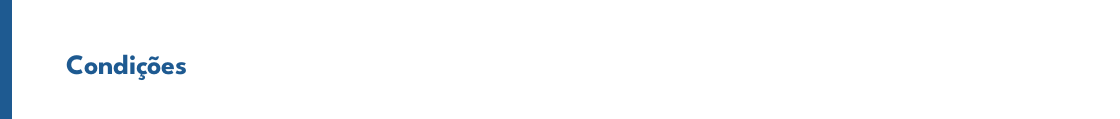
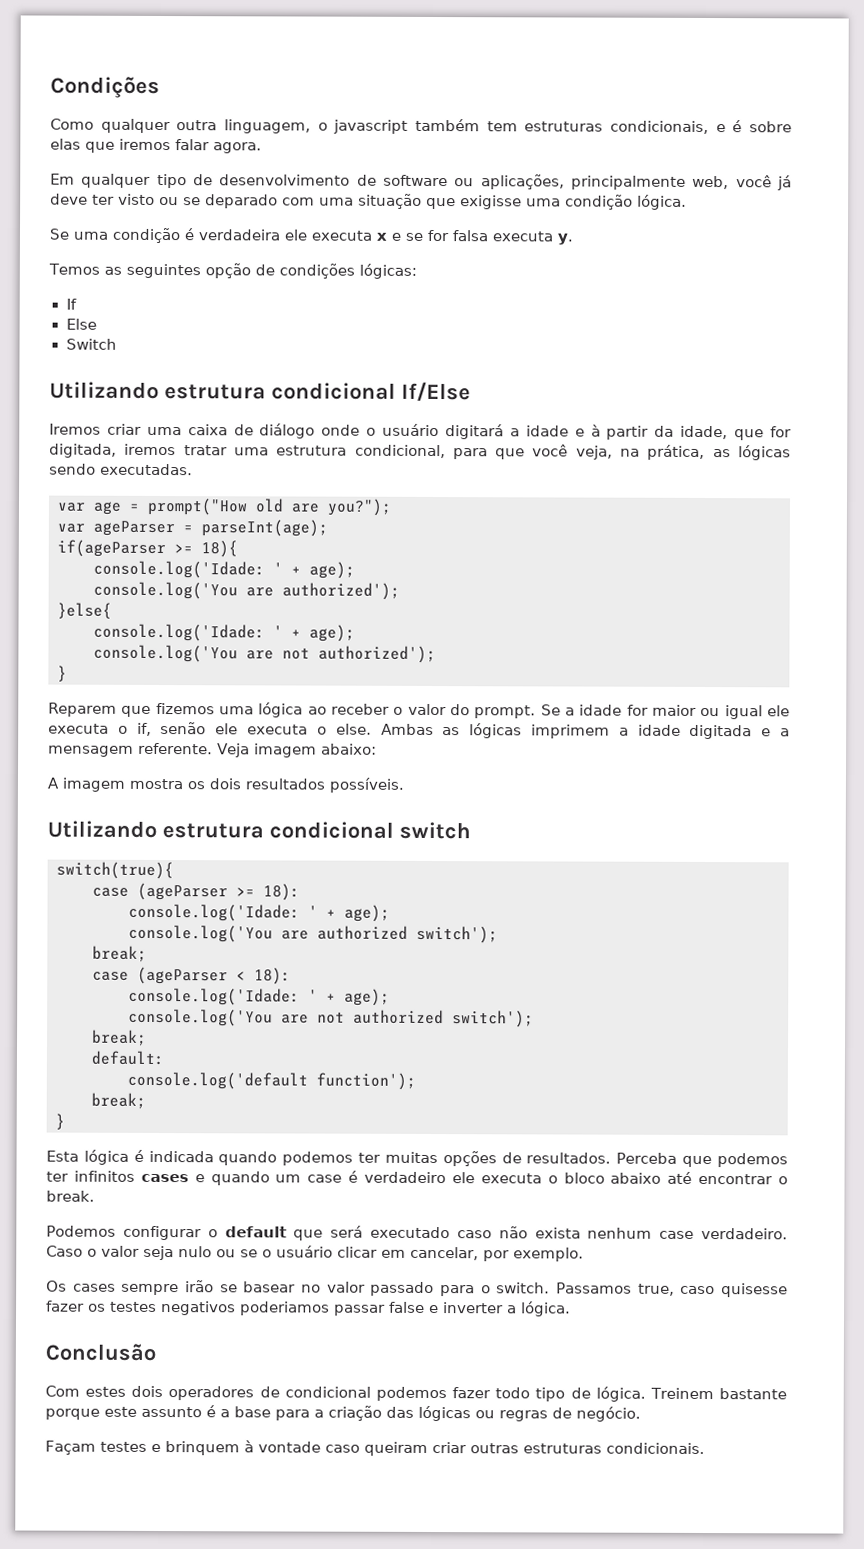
+ Como qualquer outra linguagem, o javascript também tem estruturas condicionais, e é sobre elas que iremos falar agora.
+ Em qualquer tipo de desenvolvimento de software ou aplicações, principalmente web, você já deve ter visto ou se deparado com uma situação que exigisse uma condição lógica.
+ Se uma condição é verdadeira ele executa x e se for falsa executa y.
+ Temos as seguintes opção de condições lógicas:
+ If
+ Else
+ Switch
+ Utilizando estrutura condicional If/Else
+ Iremos criar uma caixa de diálogo onde o usuário digitará a idade e à partir da idade, que for digitada, iremos tratar uma estrutura condicional, para que você veja, na prática, as lógicas sendo executadas.
+ var age = prompt("How old are you?");
+ var ageParser = parseInt(age);
+ if(ageParser >= 18){
+ console.log('Idade: ' + age);
+ console.log('You are authorized');
+ }else{
+ console.log('Idade: ' + age);
+ console.log('You are not authorized');
+ }
+ Reparem que fizemos uma lógica ao receber o valor do prompt. Se a idade for maior ou igual ele executa o if, senão ele executa o else. Ambas as lógicas imprimem a idade digitada e a mensagem referente. Veja imagem abaixo:
+ A imagem mostra os dois resultados possíveis.
+ Utilizando estrutura condicional switch
+ switch(true){
+ case (ageParser >= 18):
+ console.log('Idade: ' + age);
+ console.log('You are authorized switch');
+ break;
+ case (ageParser < 18):
+ console.log('Idade: ' + age);
+ console.log('You are not authorized switch');
+ break;
+ default:
+ console.log('default function');
+ break;
+ }
+ Esta lógica é indicada quando podemos ter muitas opções de resultados. Perceba que podemos ter infinitos cases e quando um case é verdadeiro ele executa o bloco abaixo até encontrar o break.
+ Podemos configurar o default que será executado caso não exista nenhum case verdadeiro. Caso o valor seja nulo ou se o usuário clicar em cancelar, por exemplo.
+ Os cases sempre irão se basear no valor passado para o switch. Passamos true, caso quisesse fazer os testes negativos poderiamos passar false e inverter a lógica.
+ Conclusão
+ Com estes dois operadores de condicional podemos fazer todo tipo de lógica. Treinem bastante porque este assunto é a base para a criação das lógicas ou regras de negócio.
+ Façam testes e brinquem à vontade caso queiram criar outras estruturas condicionais.

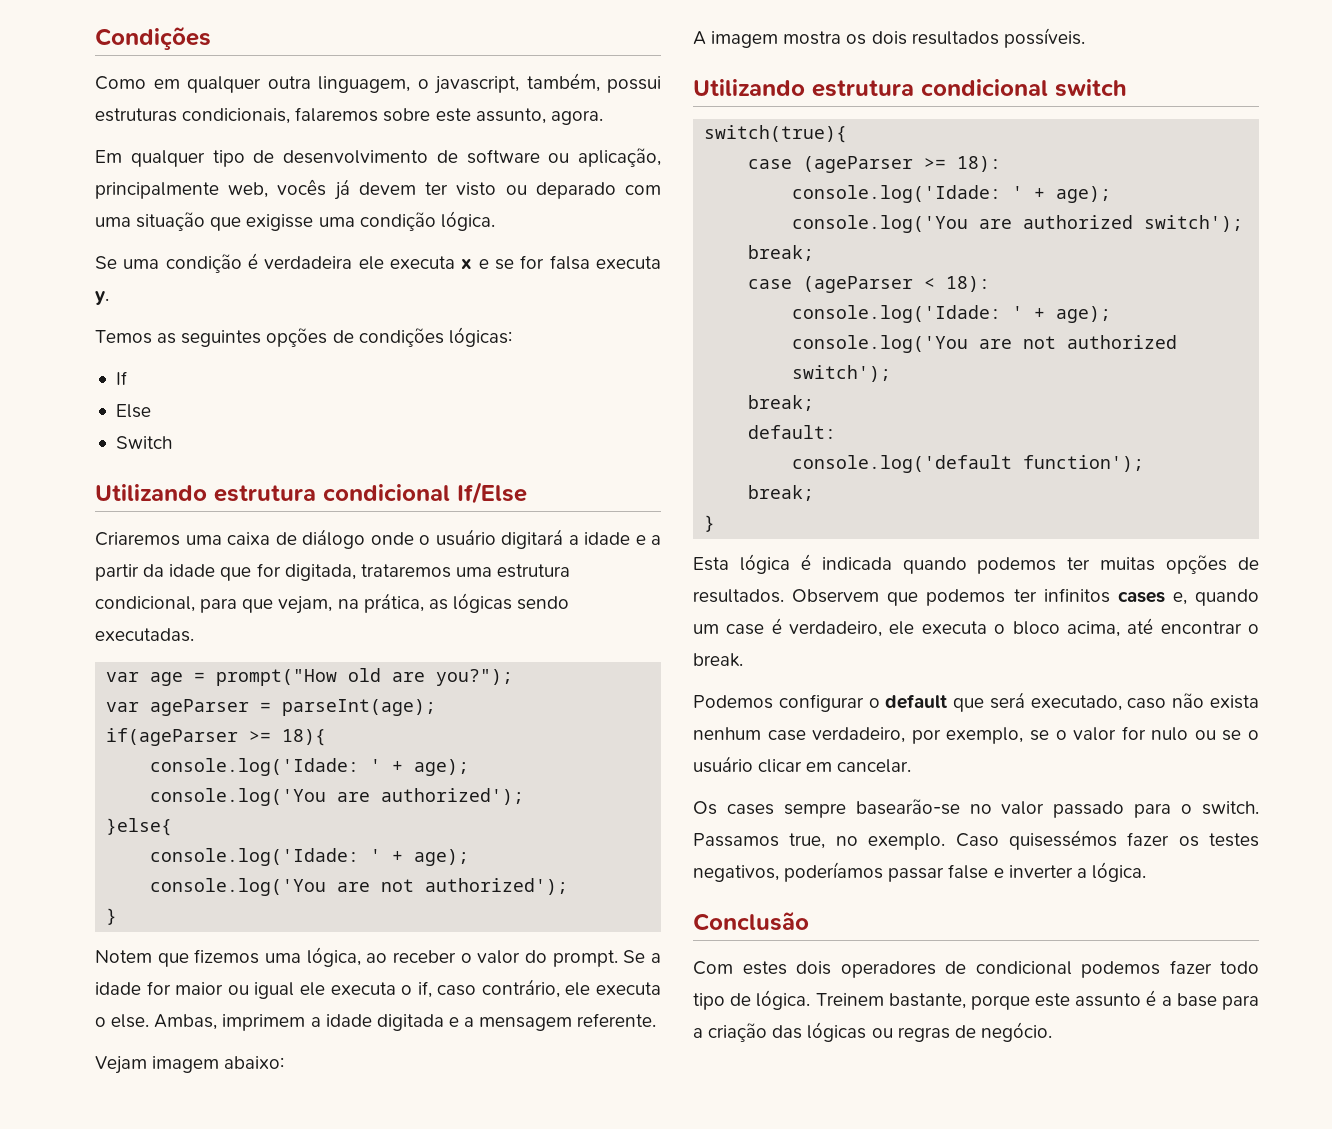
- Como qualquer outra linguagem, o javascript também tem estruturas condicionais, e é sobre elas que iremos falar agora.
+ Como em qualquer outra linguagem, o javascript, também, possui estruturas condicionais, falaremos sobre este assunto, agora.
- Em qualquer tipo de desenvolvimento de software ou aplicações, principalmente web, você já deve ter visto ou se deparado com uma situação que exigisse uma condição lógica.
+ Em qualquer tipo de desenvolvimento de software ou aplicação, principalmente web, vocês já devem ter visto ou deparado com uma situação que exigisse uma condição lógica.
- Temos as seguintes opção de condições lógicas:
+ Temos as seguintes opções de condições lógicas:
- Iremos criar uma caixa de diálogo onde o usuário digitará a idade e à partir da idade, que for digitada, iremos tratar uma estrutura condicional, para que você veja, na prática, as lógicas sendo executadas.
+ Criaremos uma caixa de diálogo onde o usuário digitará a idade e a partir da idade que for digitada, trataremos uma estrutura condicional, para que vejam, na prática, as lógicas sendo executadas.
- Reparem que fizemos uma lógica ao receber o valor do prompt.
+ Notem que fizemos uma lógica, ao receber o valor do prompt.
- Se a idade for maior ou igual ele executa o if, senão ele executa o else.
+ Se a idade for maior ou igual ele executa o if, caso contrário, ele executa o else.
- Ambas as lógicas imprimem a idade digitada e a mensagem referente. Veja imagem abaixo:
+ Ambas, imprimem a idade digitada e a mensagem referente.
+ Vejam imagem abaixo:
- Perceba que podemos ter infinitos cases e quando um case é verdadeiro ele executa o bloco abaixo até encontrar o break.
+ Observem que podemos ter infinitos cases e, quando um case é verdadeiro, ele executa o bloco acima, até encontrar o break.
- Podemos configurar o default que será executado caso não exista nenhum case verdadeiro. Caso o valor seja nulo ou se o usuário clicar em cancelar, por exemplo.
+ Podemos configurar o default que será executado, caso não exista nenhum case verdadeiro, por exemplo, se o valor for nulo ou se o usuário clicar em cancelar.
- Os cases sempre irão se basear no valor passado para o switch.
+ Os cases sempre basearão-se no valor passado para o switch.
- Passamos true, caso quisesse fazer os testes negativos poderiamos passar false e inverter a lógica.
+ Passamos true, no exemplo. Caso quisessémos fazer os testes negativos, poderíamos passar false e inverter a lógica.
- Treinem bastante porque este assunto é a base para a criação das lógicas ou regras de negócio.
+ Treinem bastante, porque este assunto é a base para a criação das lógicas ou regras de negócio.
- Façam testes e brinquem à vontade caso queiram criar outras estruturas condicionais.

